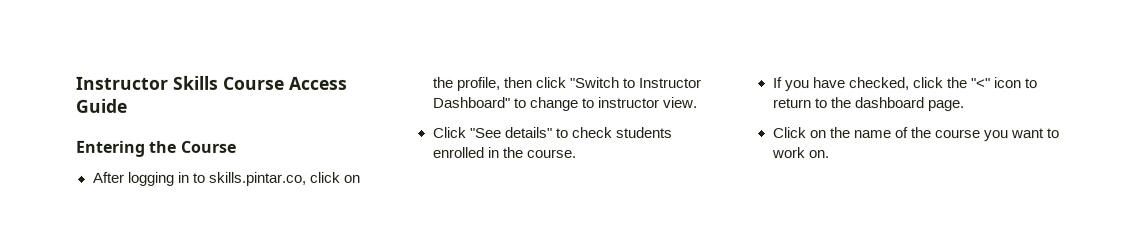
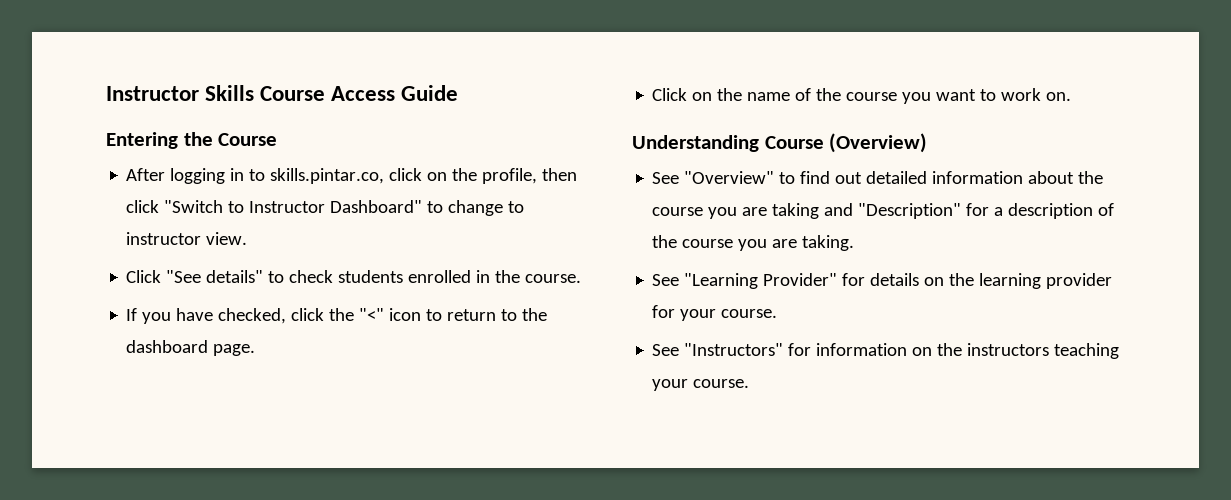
+ Understanding Course (Overview)
+ See "Overview" to find out detailed information about the course you are taking and "Description" for a description of the course you are taking.
+ See "Learning Provider" for details on the learning provider for your course.
+ See "Instructors" for information on the instructors teaching your course.

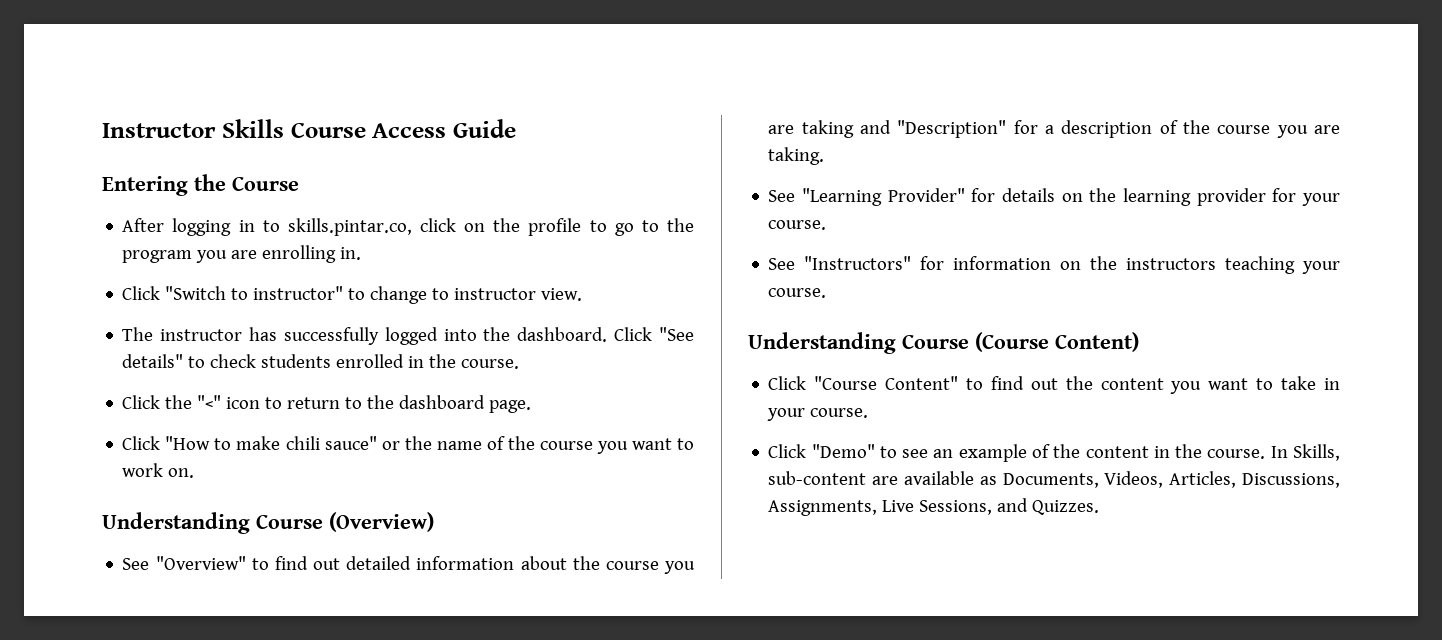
- After logging in to skills.pintar.co, click on the profile, then click "Switch to Instructor Dashboard" to change to instructor view.
+ After logging in to skills.pintar.co, click on the profile to go to the program you are enrolling in.
+ Click "Switch to instructor" to change to instructor view.
+ The instructor has successfully logged into the dashboard.
- If you have checked, click the "<" icon to return to the dashboard page.
+ Click the "<" icon to return to the dashboard page.
- Click on the name of the course you want to work on.
+ Click "How to make chili sauce" or the name of the course you want to work on.
+ Understanding Course (Course Content)
+ Click "Course Content" to find out the content you want to take in your course.
+ Click "Demo" to see an example of the content in the course. In Skills, sub-content are available as Documents, Videos, Articles, Discussions, Assignments, Live Sessions, and Quizzes.

